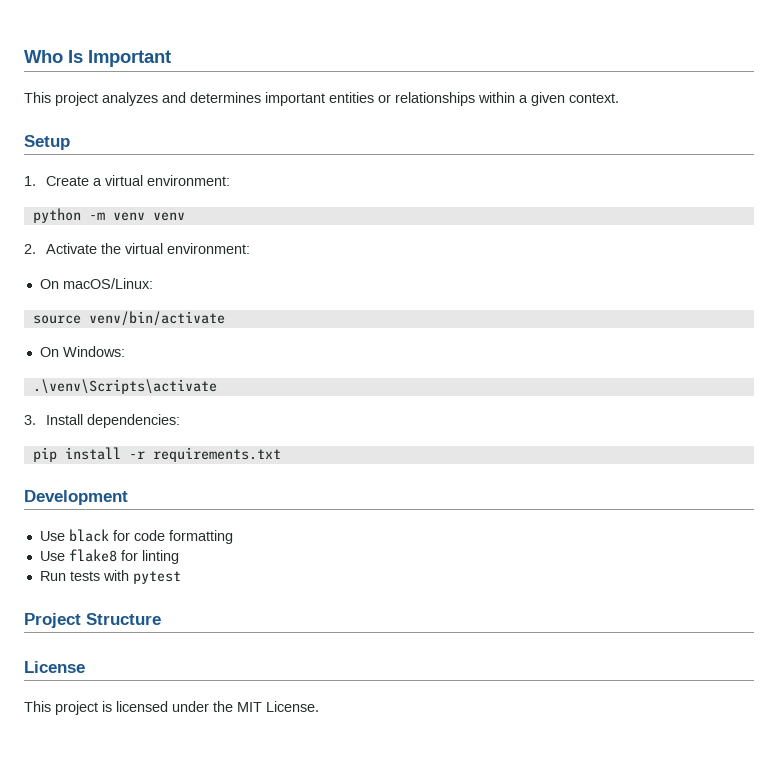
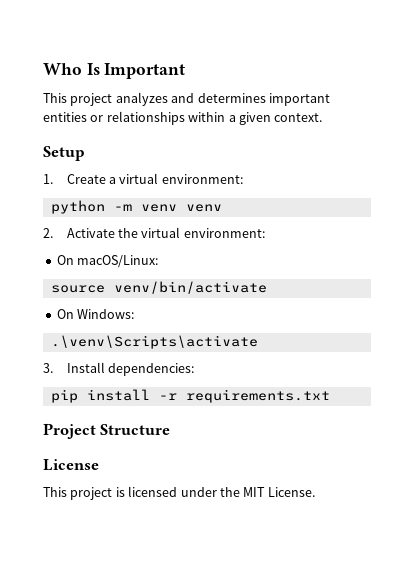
- Development
- Use black for code formatting
- Use flake8 for linting
- Run tests with pytest

